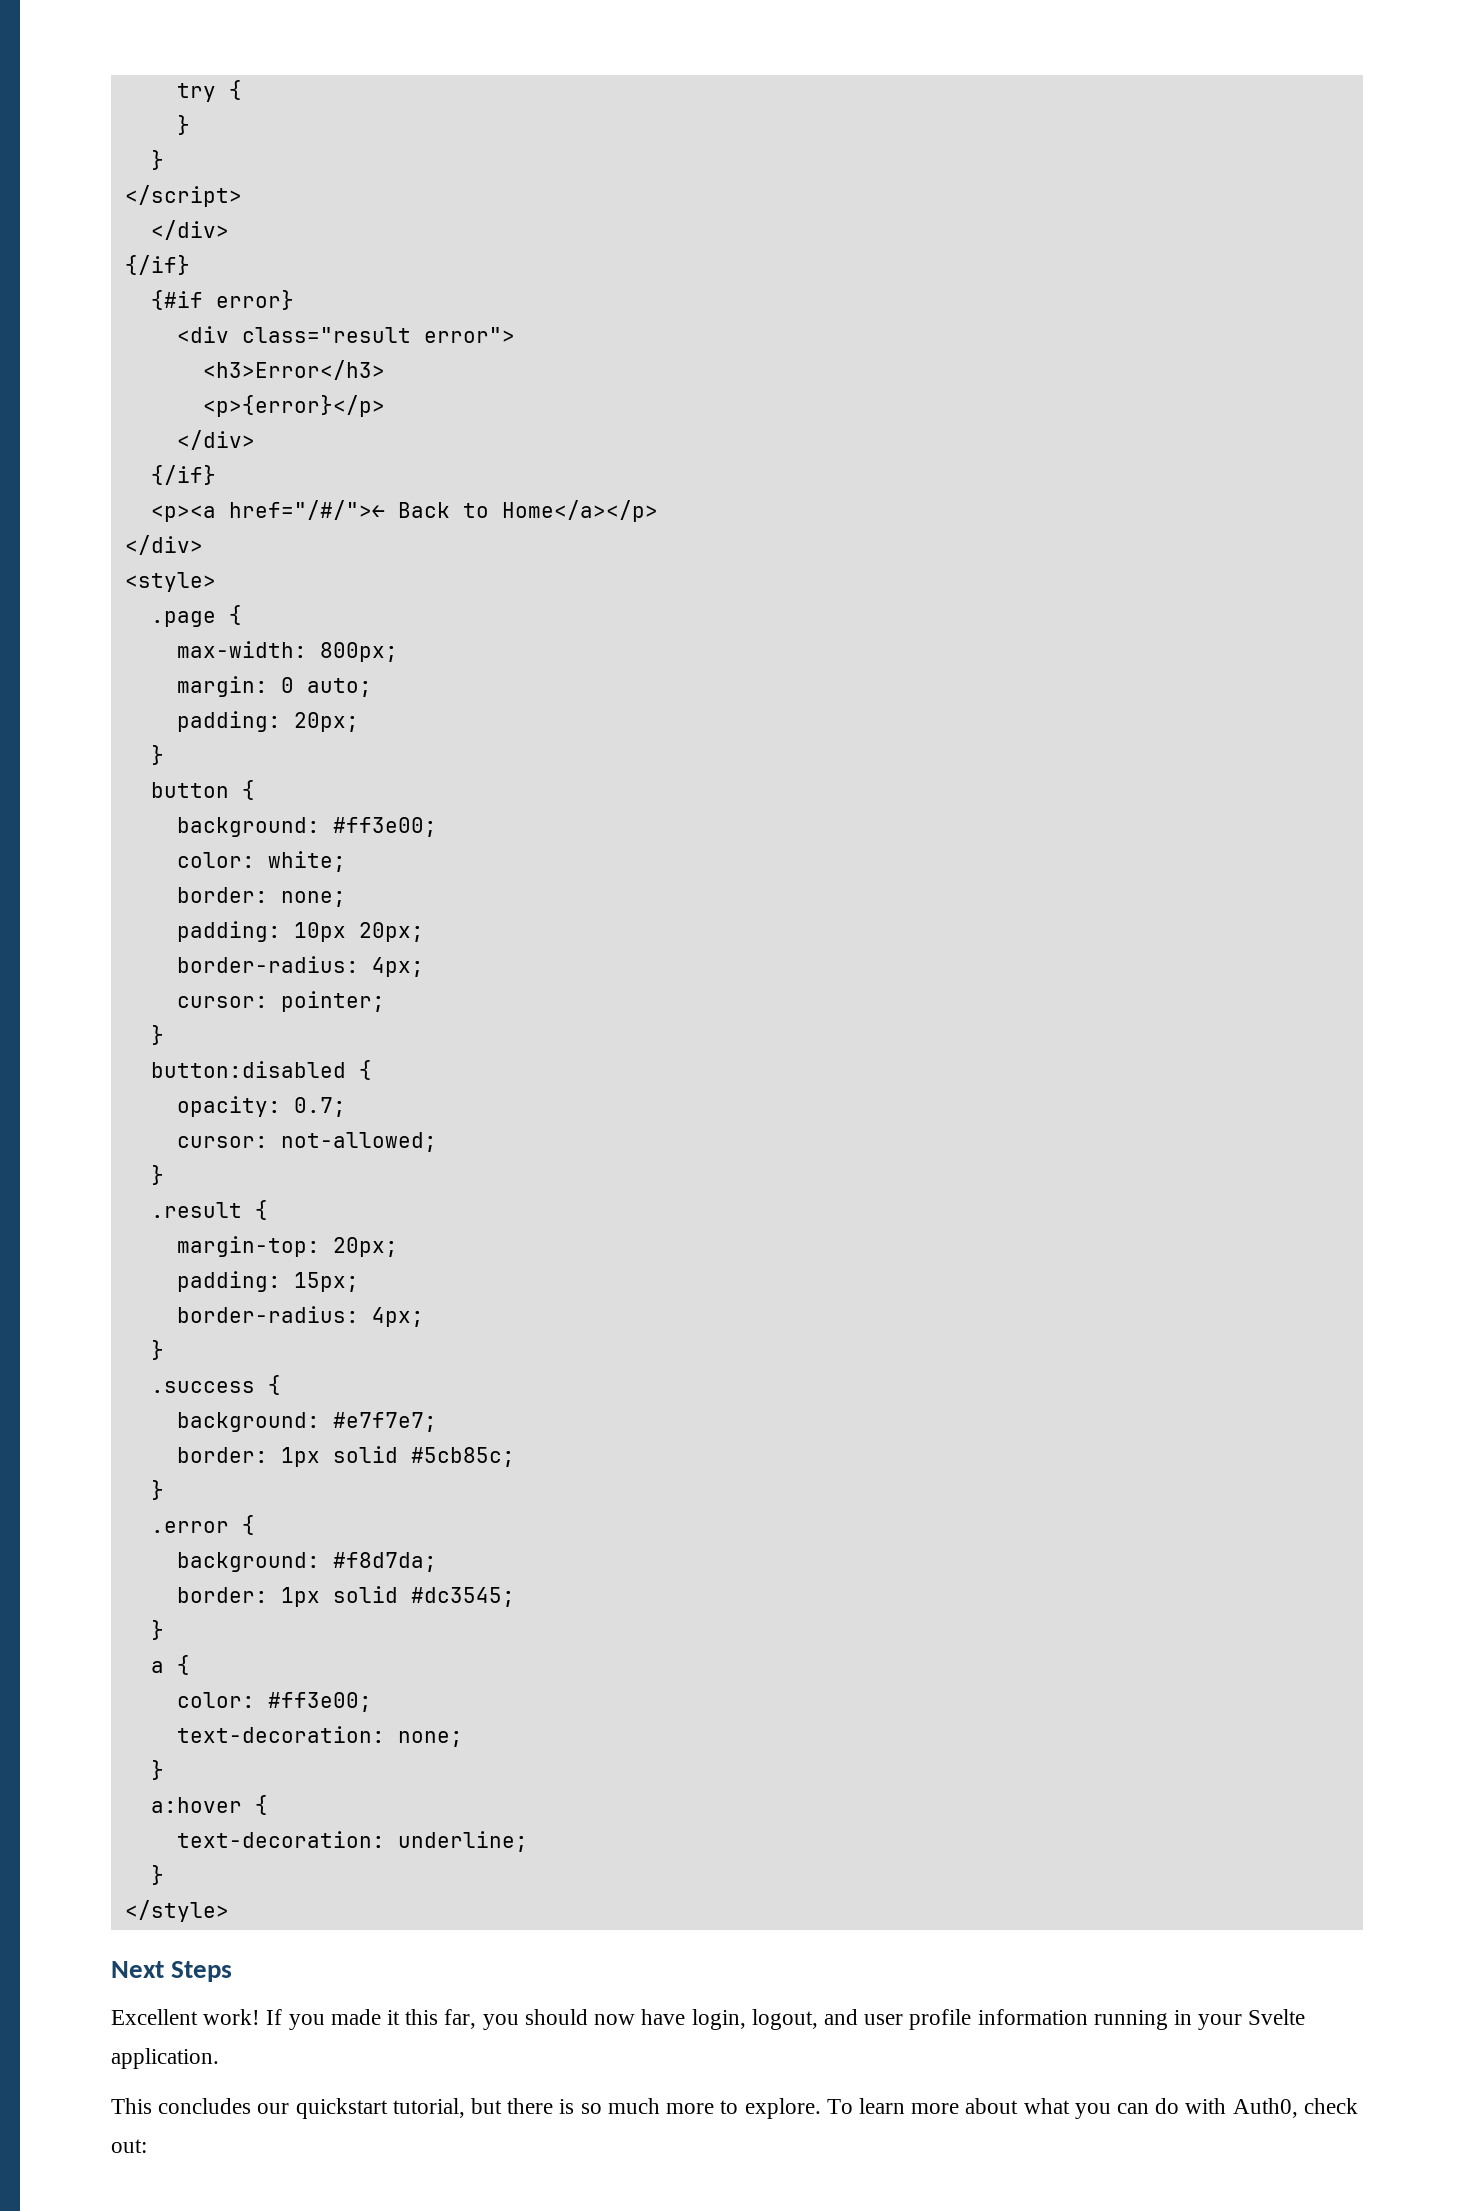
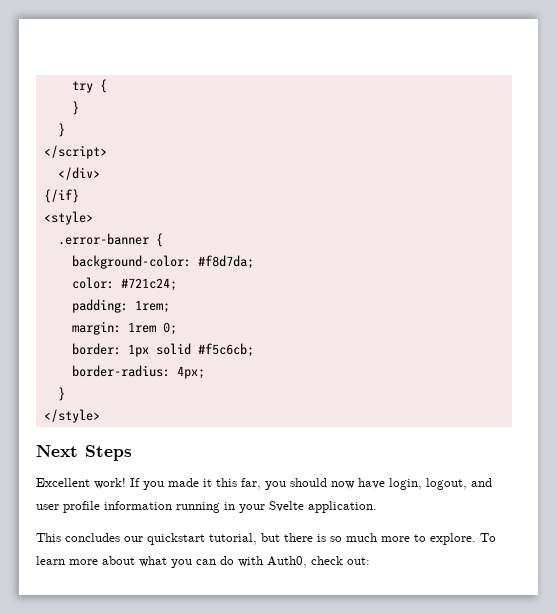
- {#if error}
- <div class="result error">
- <h3>Error</h3>
- <p>{error}</p>
- </div>
- {/if}
- <p><a href="/#/">← Back to Home</a></p>
- </div>
- .page {
- max-width: 800px;
- margin: 0 auto;
- padding: 20px;
- }
- button {
- background: #ff3e00;
- color: white;
- border: none;
- padding: 10px 20px;
+ .error-banner {
+ background-color: #f8d7da;
+ color: #721c24;
+ padding: 1rem;
+ margin: 1rem 0;
+ border: 1px solid #f5c6cb;
  border-radius: 4px;
- cursor: pointer;
- }
- button:disabled {
- opacity: 0.7;
- cursor: not-allowed;
- }
- .result {
- margin-top: 20px;
- padding: 15px;
- border-radius: 4px;
- }
- .success {
- background: #e7f7e7;
- border: 1px solid #5cb85c;
- }
- .error {
- background: #f8d7da;
- border: 1px solid #dc3545;
- }
- a {
- color: #ff3e00;
- text-decoration: none;
- }
- a:hover {
- text-decoration: underline;

